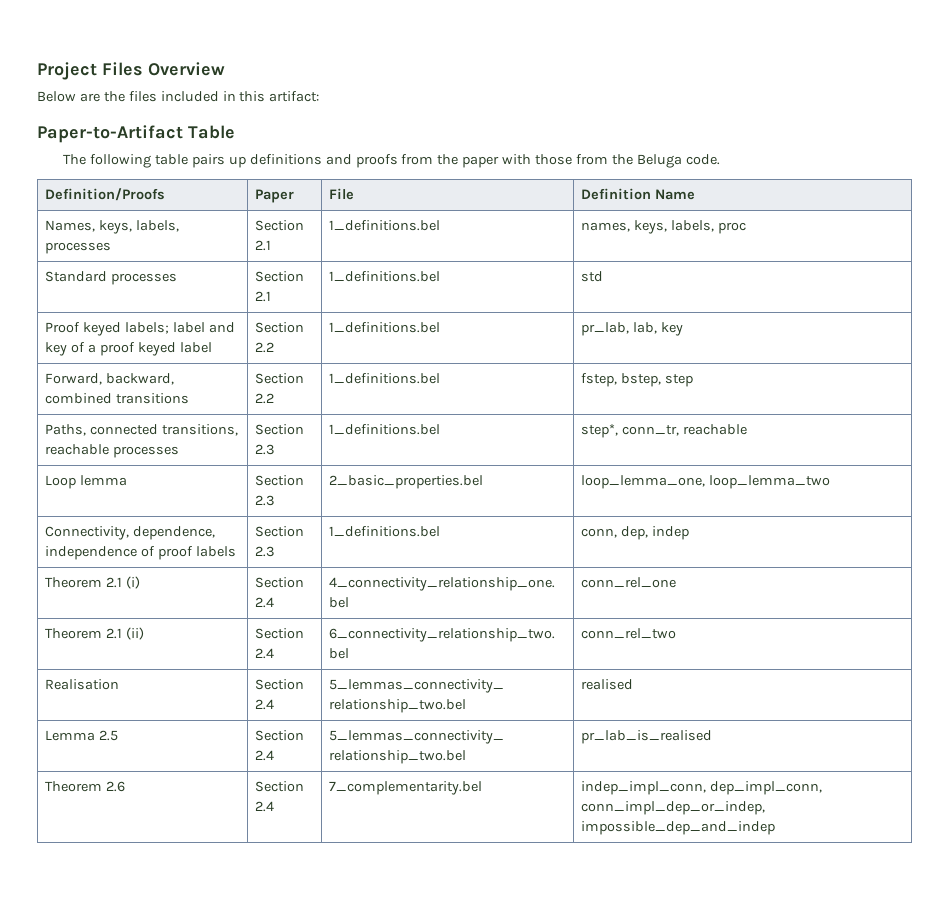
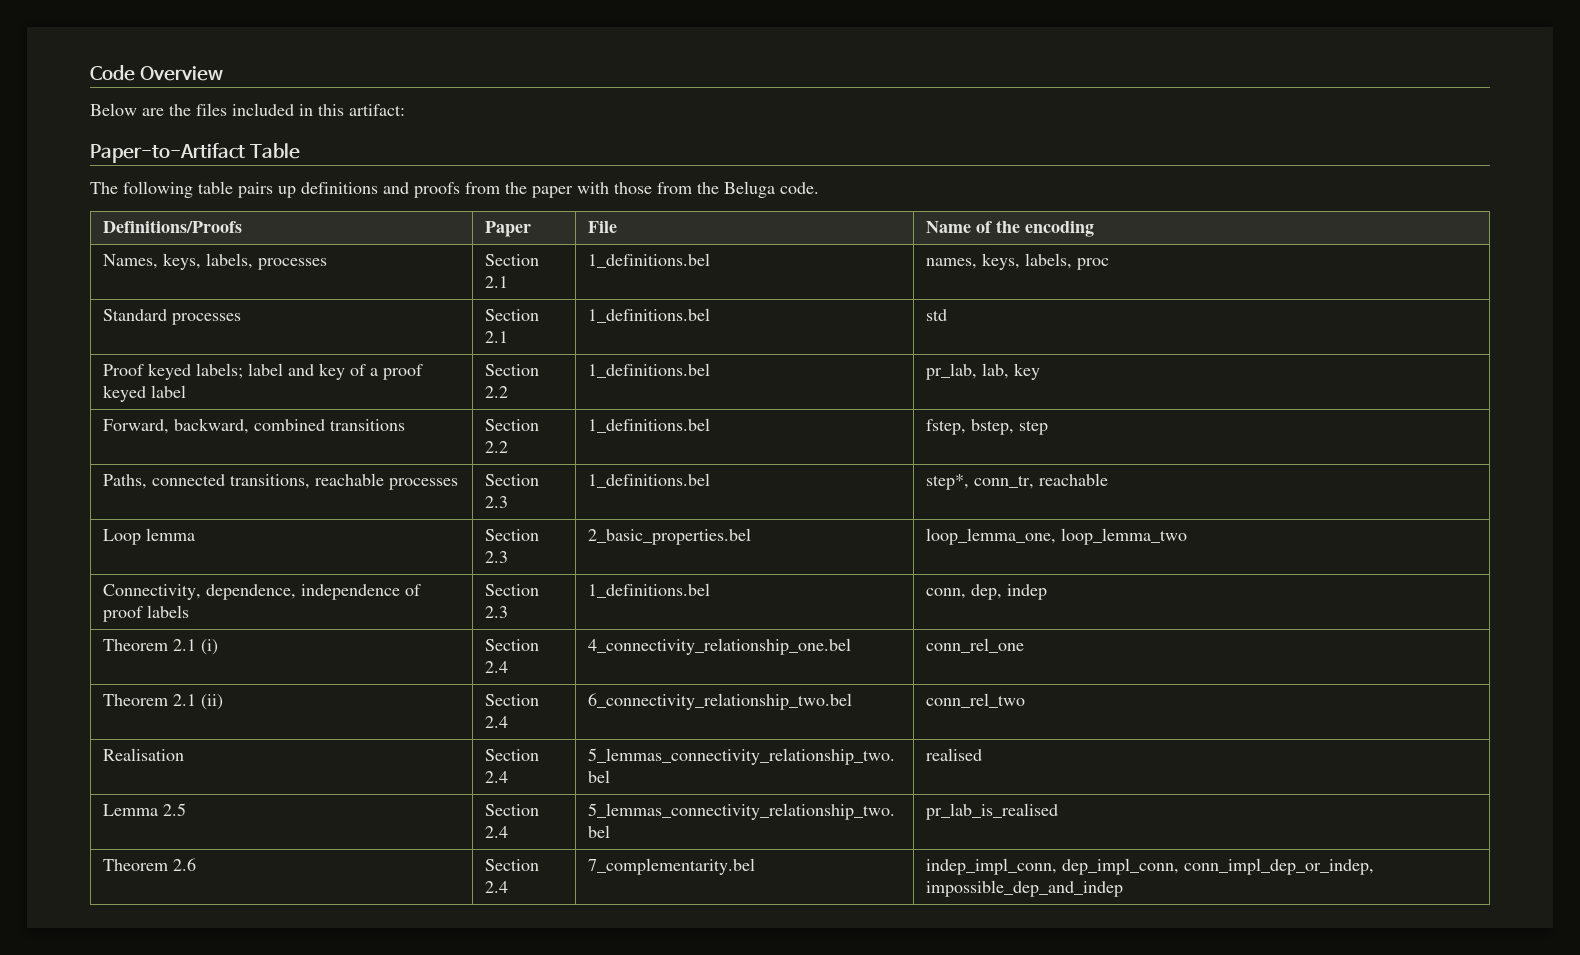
- Project Files Overview
+ Code Overview
- Definition/Proofs | Paper | File | Definition Name
+ Definitions/Proofs | Paper | File | Name of the encoding

